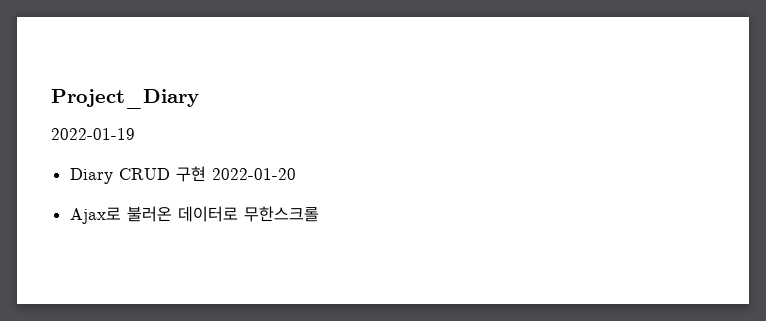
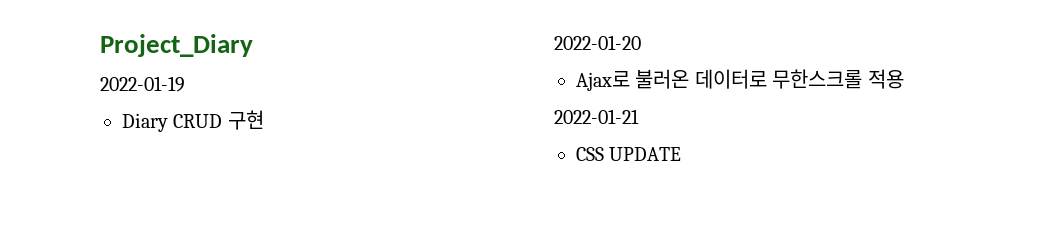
- Diary CRUD 구현 2022-01-20
+ Diary CRUD 구현
+ 2022-01-20
- Ajax로 불러온 데이터로 무한스크롤
+ Ajax로 불러온 데이터로 무한스크롤 적용
+ 2022-01-21
+ CSS UPDATE

